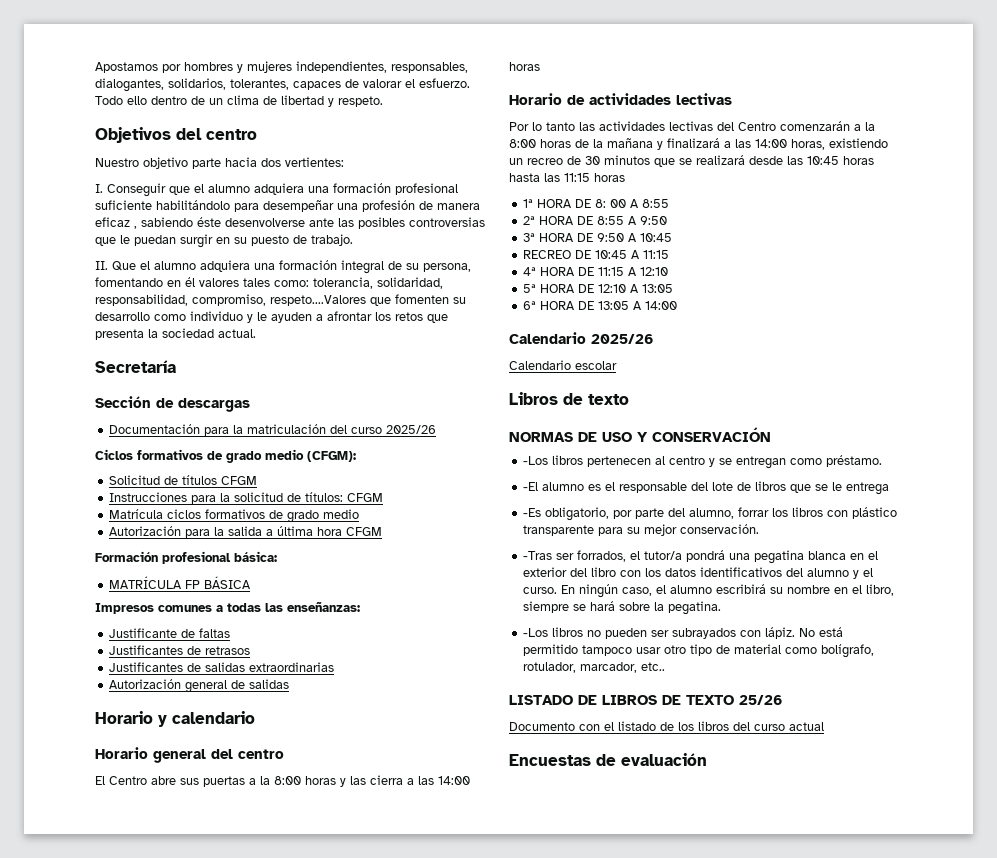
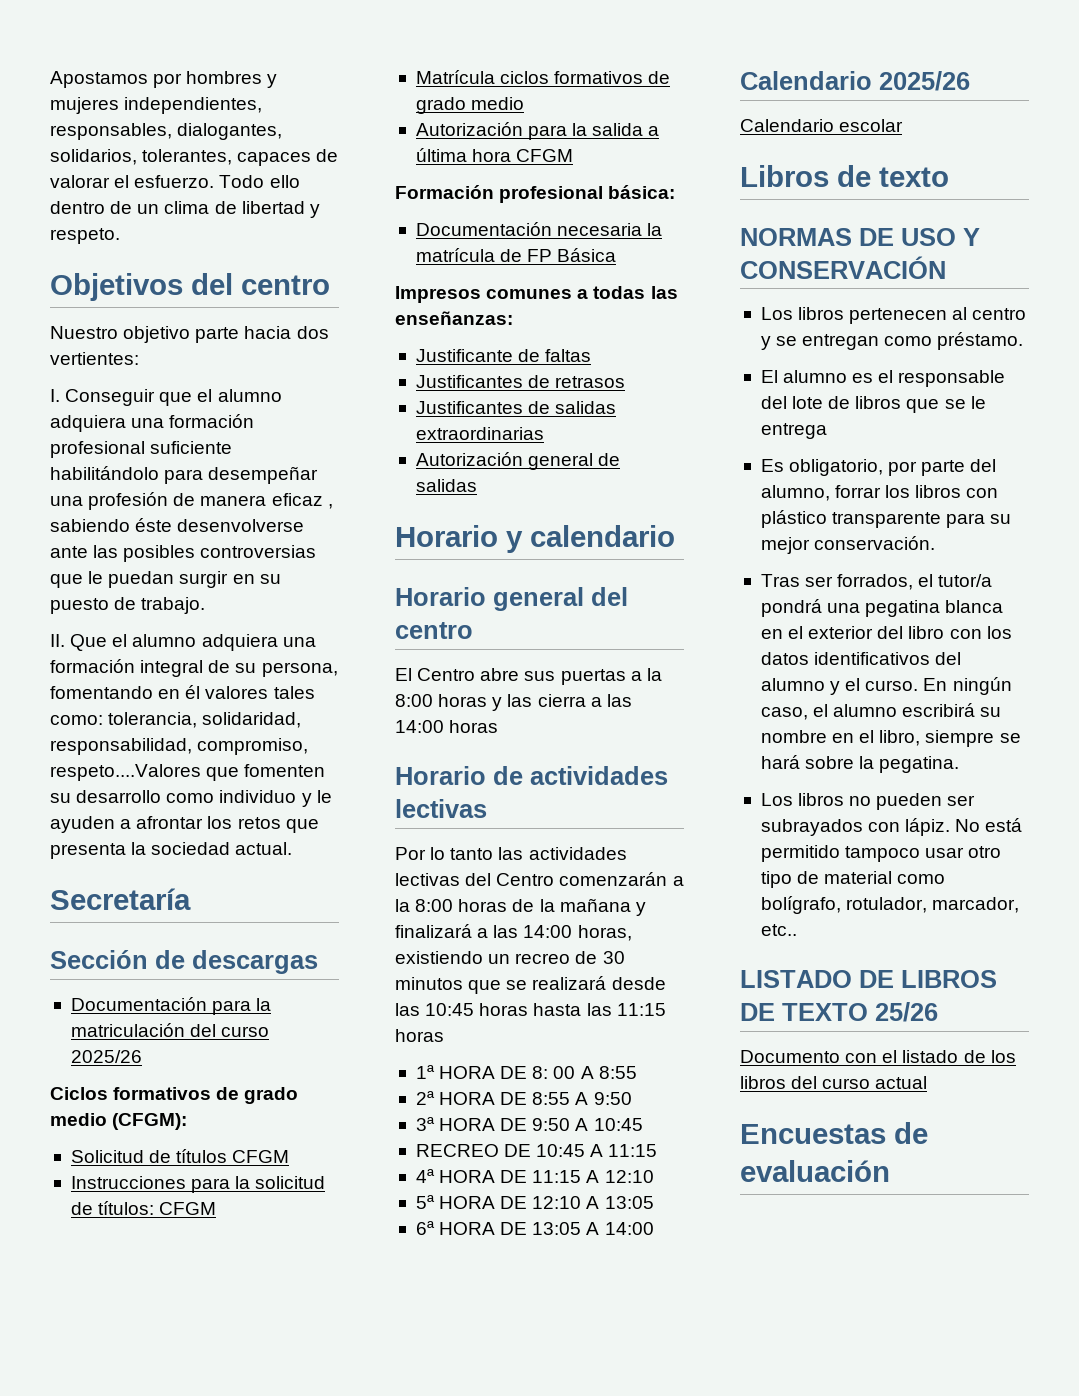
- MATRÍCULA FP BÁSICA
+ Documentación necesaria la matrícula de FP Básica
- -Los libros pertenecen al centro y se entregan como préstamo.
+ Los libros pertenecen al centro y se entregan como préstamo.
- -El alumno es el responsable del lote de libros que se le entrega
+ El alumno es el responsable del lote de libros que se le entrega
- -Es obligatorio, por parte del alumno, forrar los libros con plástico transparente para su mejor conservación.
+ Es obligatorio, por parte del alumno, forrar los libros con plástico transparente para su mejor conservación.
- -Tras ser forrados, el tutor/a pondrá una pegatina blanca en el exterior del libro con los datos identificativos del alumno y el curso.
+ Tras ser forrados, el tutor/a pondrá una pegatina blanca en el exterior del libro con los datos identificativos del alumno y el curso.
- -Los libros no pueden ser subrayados con lápiz.
+ Los libros no pueden ser subrayados con lápiz.

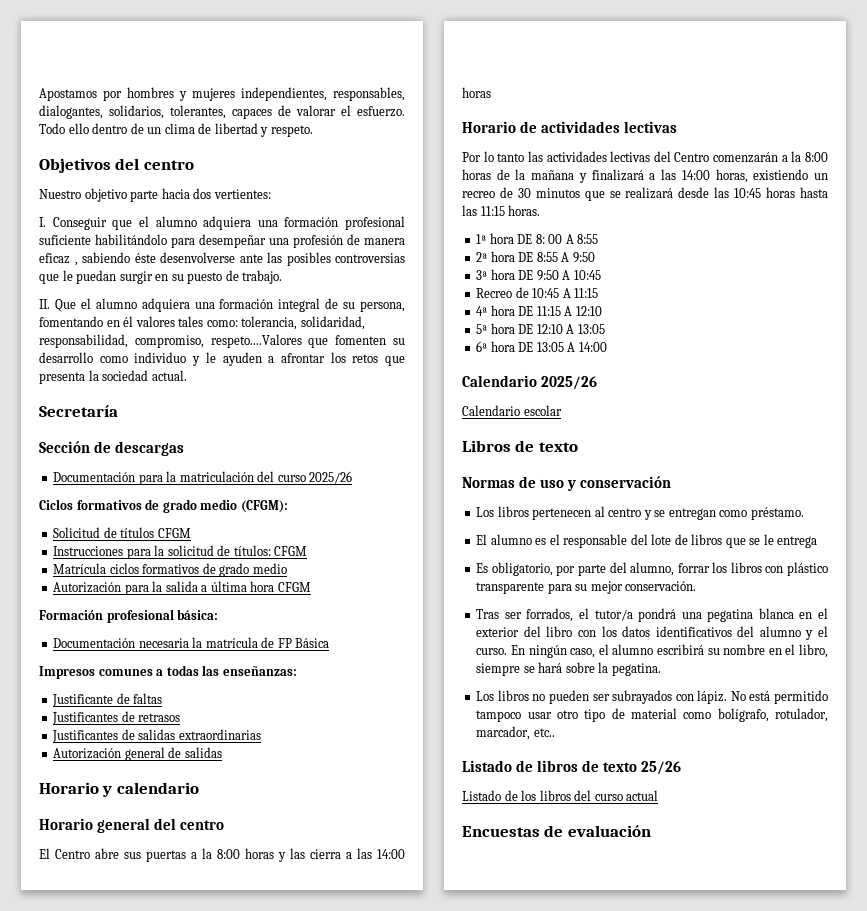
- Por lo tanto las actividades lectivas del Centro comenzarán a la 8:00 horas de la mañana y finalizará a las 14:00 horas, existiendo un recreo de 30 minutos que se realizará desde las 10:45 horas hasta las 11:15 horas
- 1ª HORA DE 8: 00 A 8:55
+ Por lo tanto las actividades lectivas del Centro comenzarán a la 8:00 horas de la mañana y finalizará a las 14:00 horas, existiendo un recreo de 30 minutos que se realizará desde las 10:45 horas hasta las 11:15 horas.
+ 1ª hora DE 8: 00 A 8:55
- 2ª HORA DE 8:55 A 9:50
+ 2ª hora DE 8:55 A 9:50
- 3ª HORA DE 9:50 A 10:45
+ 3ª hora DE 9:50 A 10:45
- RECREO DE 10:45 A 11:15
+ Recreo de 10:45 A 11:15
- 4ª HORA DE 11:15 A 12:10
+ 4ª hora DE 11:15 A 12:10
- 5ª HORA DE 12:10 A 13:05
+ 5ª hora DE 12:10 A 13:05
- 6ª HORA DE 13:05 A 14:00
+ 6ª hora DE 13:05 A 14:00
- NORMAS DE USO Y CONSERVACIÓN
+ Normas de uso y conservación
- LISTADO DE LIBROS DE TEXTO 25/26
- Documento con el listado de los libros del curso actual
+ Listado de libros de texto 25/26
+ Listado de los libros del curso actual

